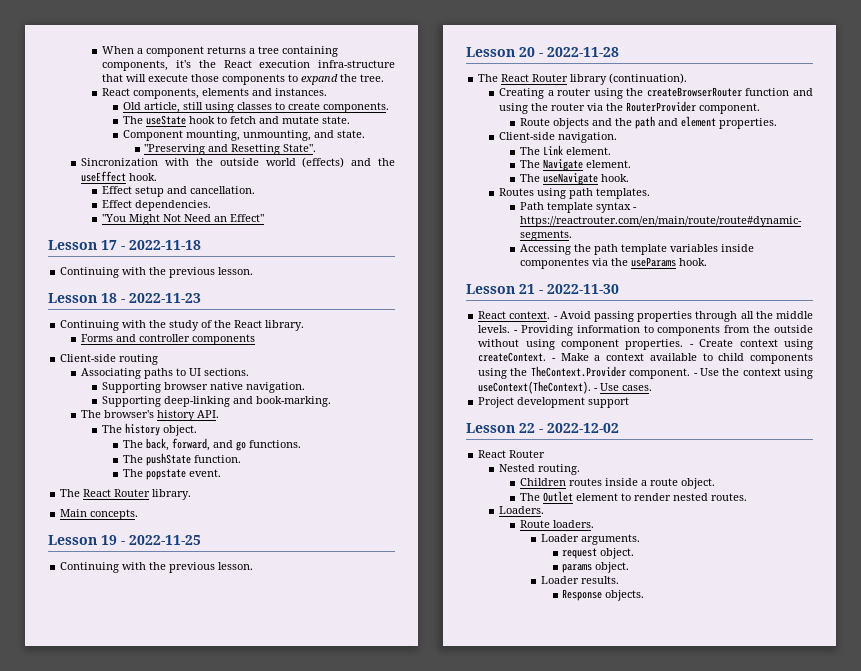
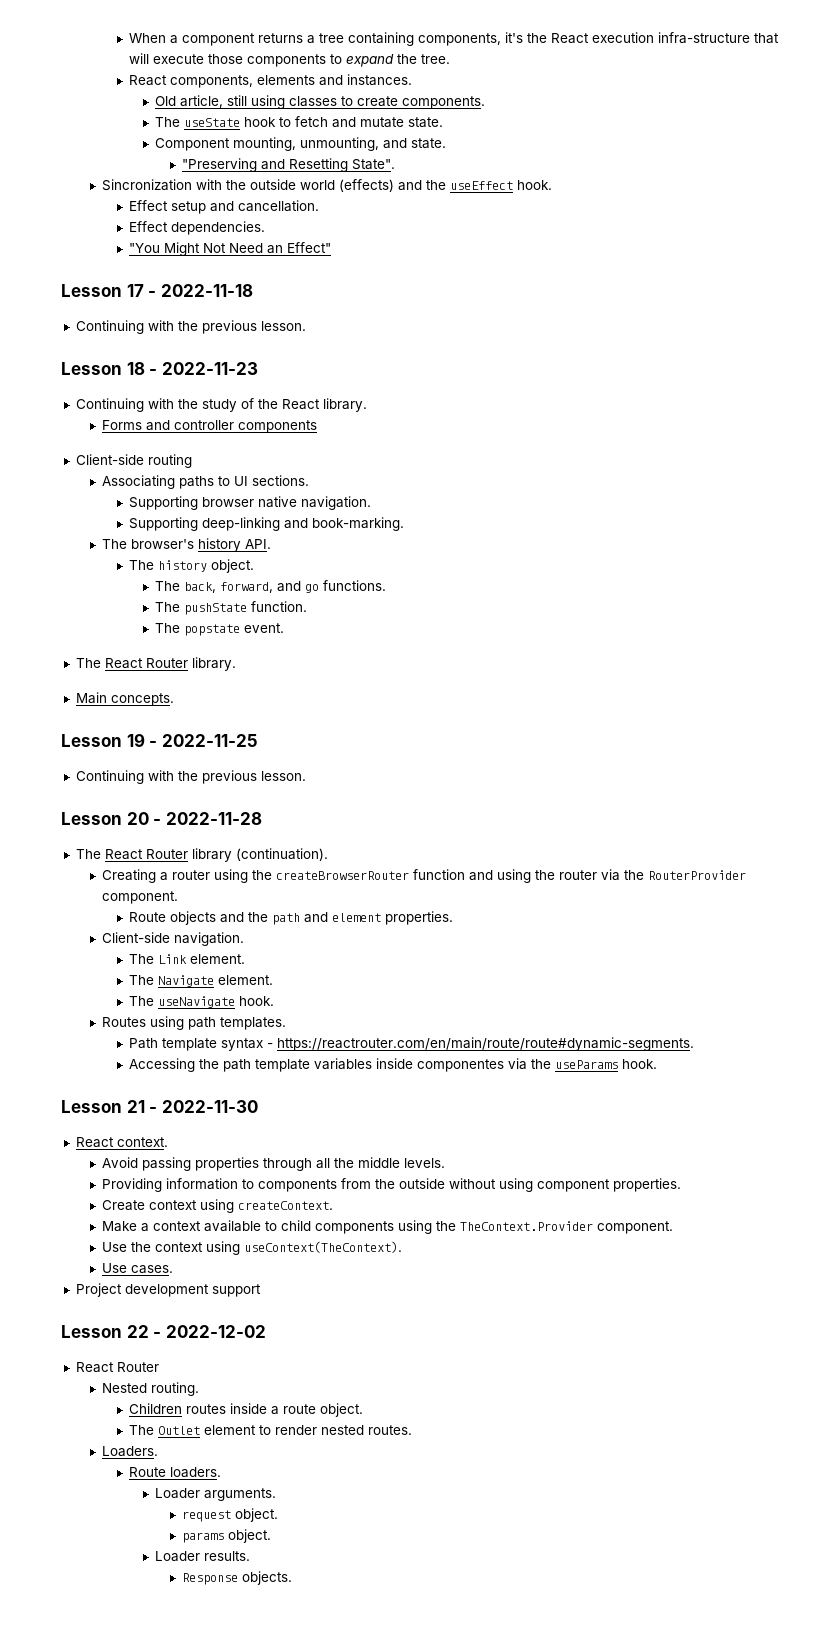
- React context. - Avoid passing properties through all the middle levels. - Providing information to components from the outside without using component properties. - Create context using createContext. - Make a context available to child components using the TheContext.Provider component. - Use the context using useContext(TheContext). - Use cases.
+ React context.
+ Avoid passing properties through all the middle levels.
+ Providing information to components from the outside without using component properties.
+ Create context using createContext.
+ Make a context available to child components using the TheContext.Provider component.
+ Use the context using useContext(TheContext).
+ Use cases.

